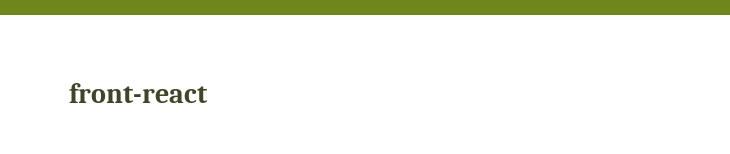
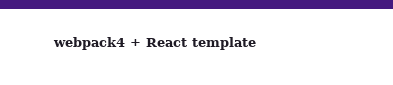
- front-react
+ webpack4 + React template

